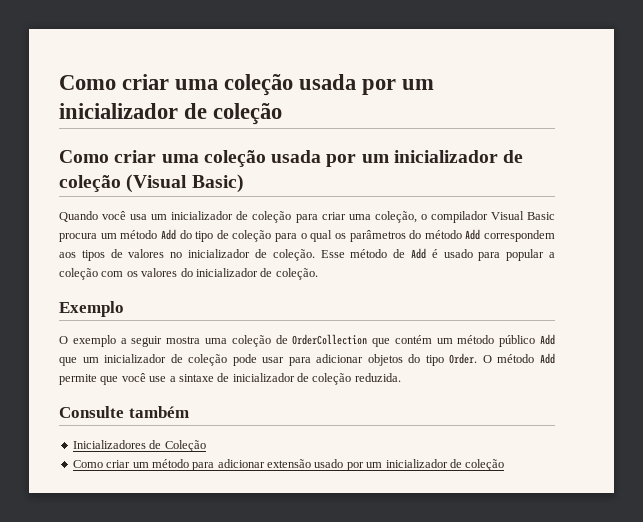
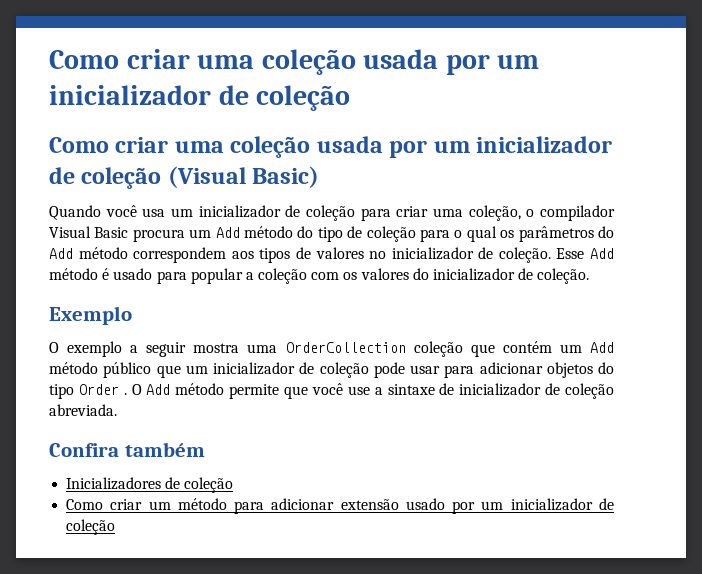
- Quando você usa um inicializador de coleção para criar uma coleção, o compilador Visual Basic procura um método Add do tipo de coleção para o qual os parâmetros do método Add correspondem aos tipos de valores no inicializador de coleção.
+ Quando você usa um inicializador de coleção para criar uma coleção, o compilador Visual Basic procura um Add método do tipo de coleção para o qual os parâmetros do Add método correspondem aos tipos de valores no inicializador de coleção.
- Esse método de Add é usado para popular a coleção com os valores do inicializador de coleção.
+ Esse Add método é usado para popular a coleção com os valores do inicializador de coleção.
- O exemplo a seguir mostra uma coleção de OrderCollection que contém um método público Add que um inicializador de coleção pode usar para adicionar objetos do tipo Order. O método Add permite que você use a sintaxe de inicializador de coleção reduzida.
- Consulte também
+ O exemplo a seguir mostra uma OrderCollection coleção que contém um Add método público que um inicializador de coleção pode usar para adicionar objetos do tipo Order . O Add método permite que você use a sintaxe de inicializador de coleção abreviada.
+ Confira também
- Inicializadores de Coleção
+ Inicializadores de coleção

